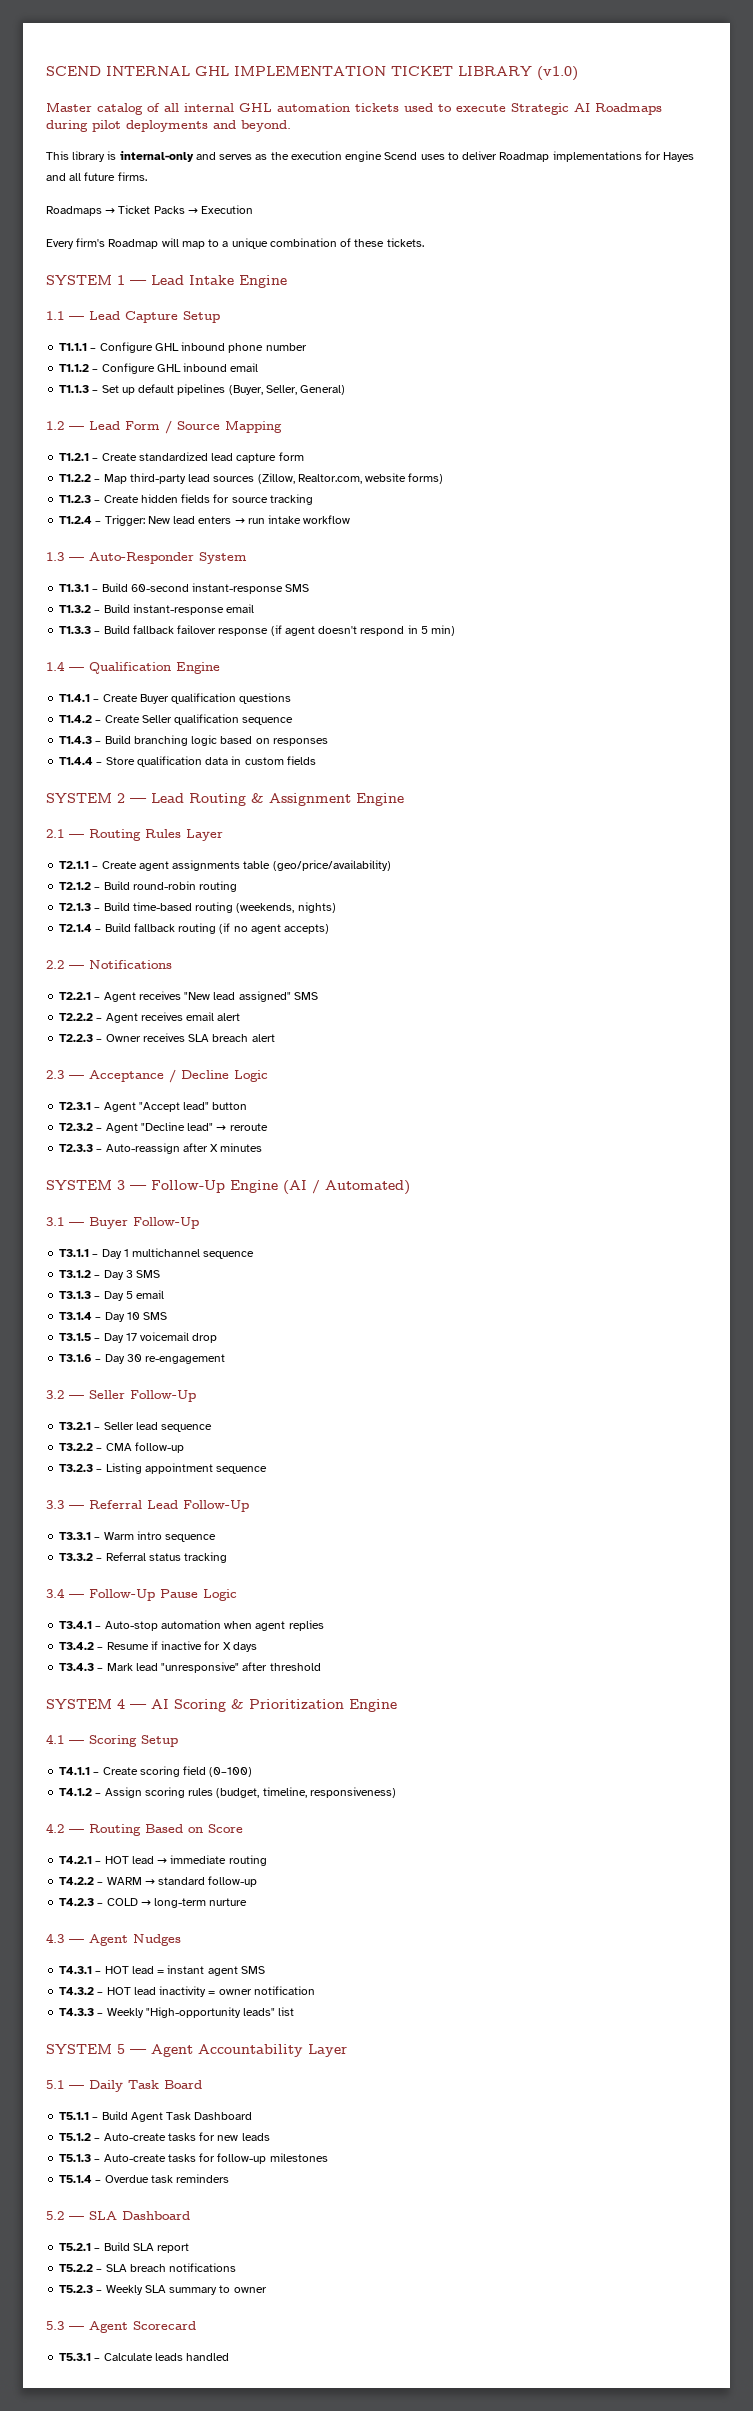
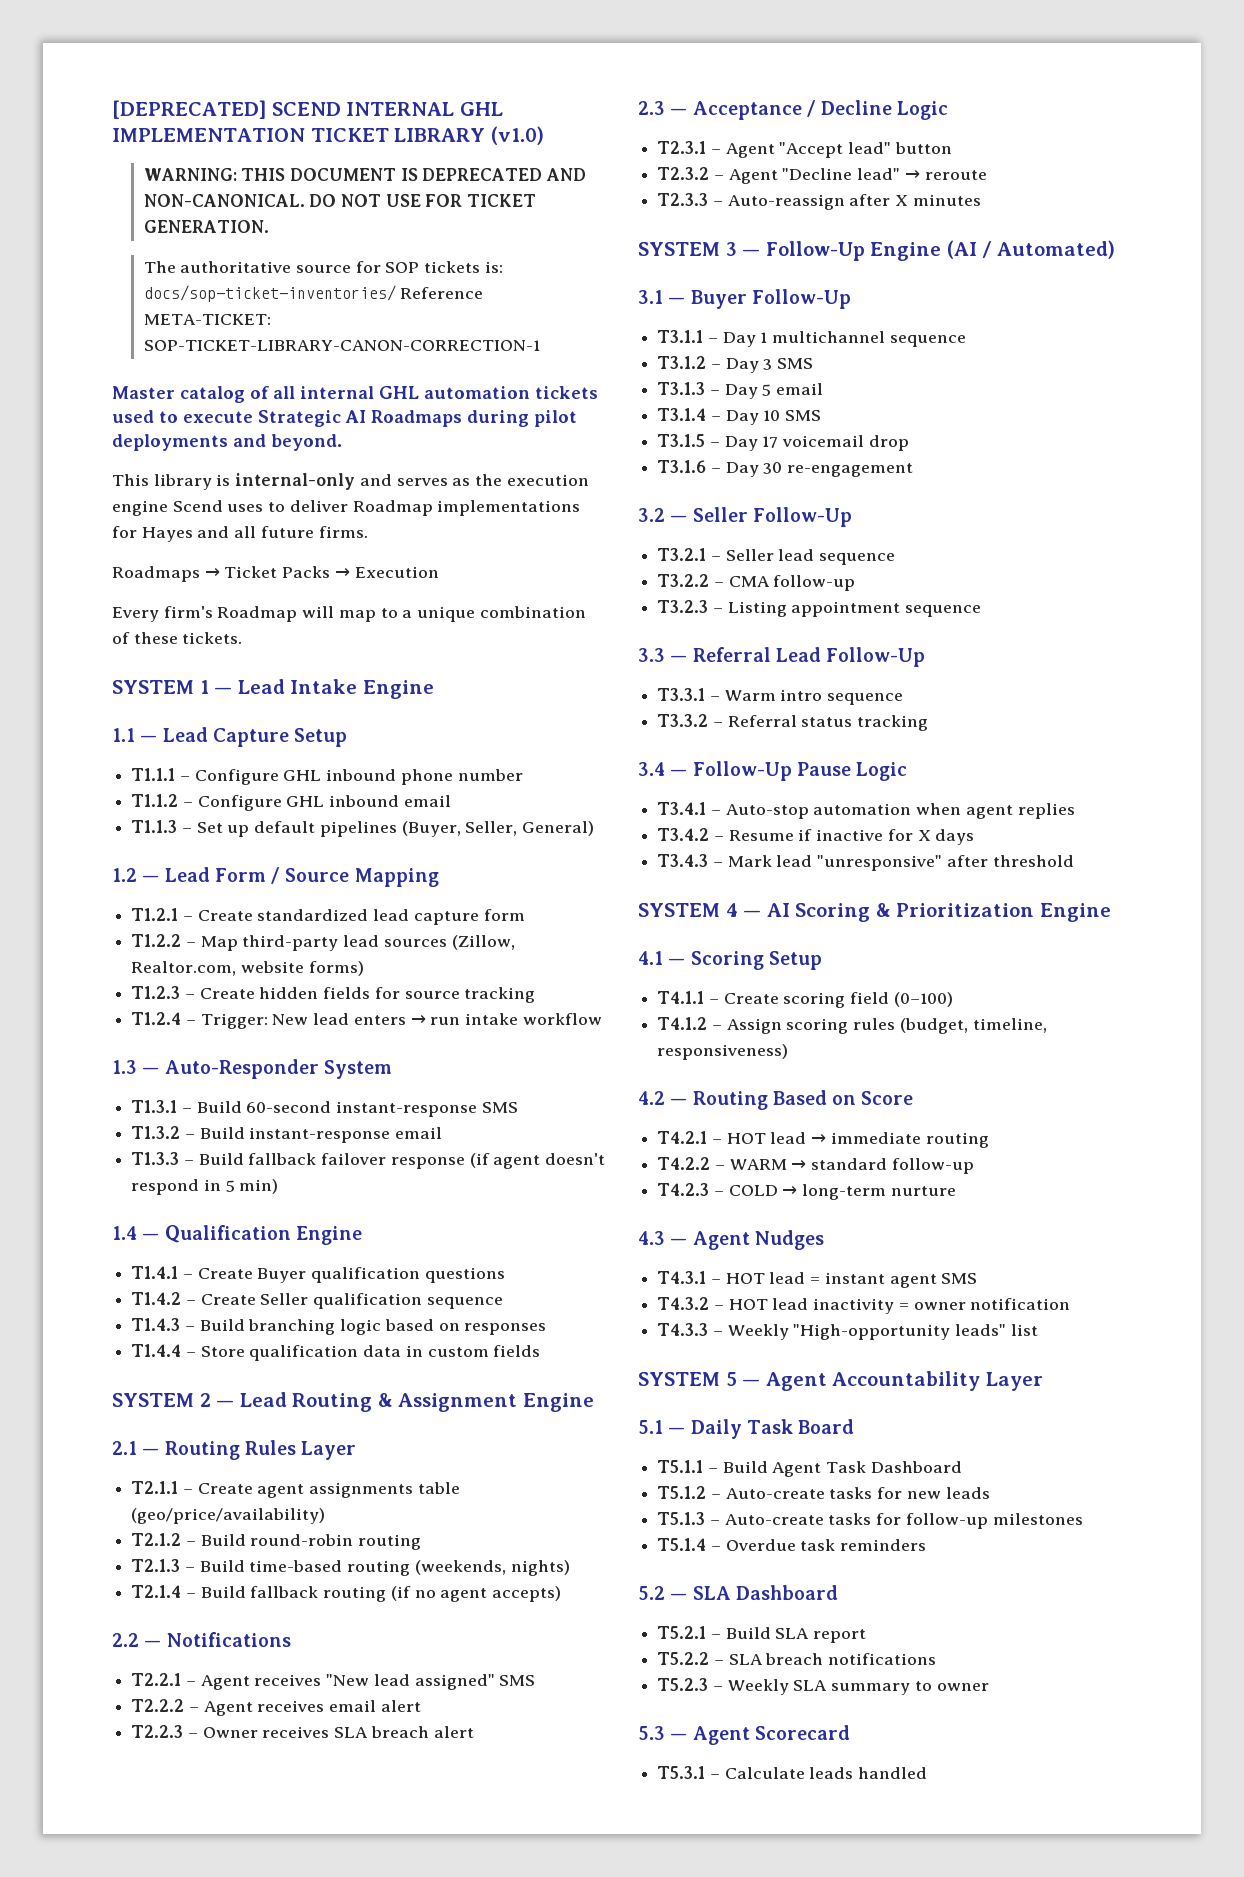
- SCEND INTERNAL GHL IMPLEMENTATION TICKET LIBRARY (v1.0)
+ [DEPRECATED] SCEND INTERNAL GHL IMPLEMENTATION TICKET LIBRARY (v1.0)
+ WARNING: THIS DOCUMENT IS DEPRECATED AND NON-CANONICAL. DO NOT USE FOR TICKET GENERATION.
+ The authoritative source for SOP tickets is: docs/sop-ticket-inventories/ Reference META-TICKET: SOP-TICKET-LIBRARY-CANON-CORRECTION-1

